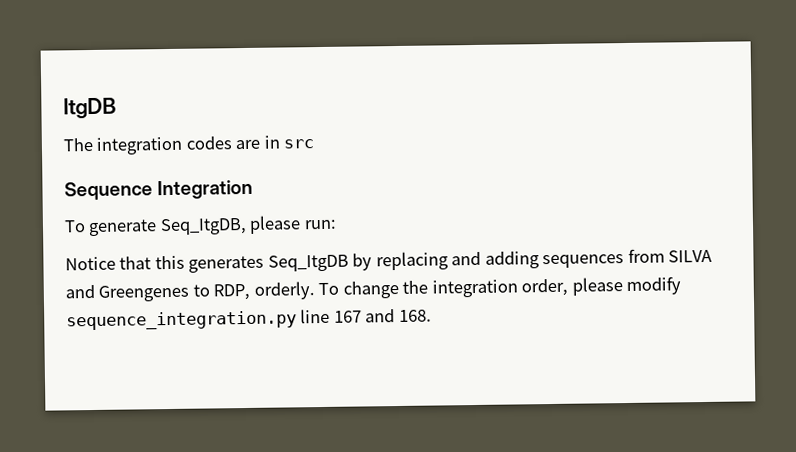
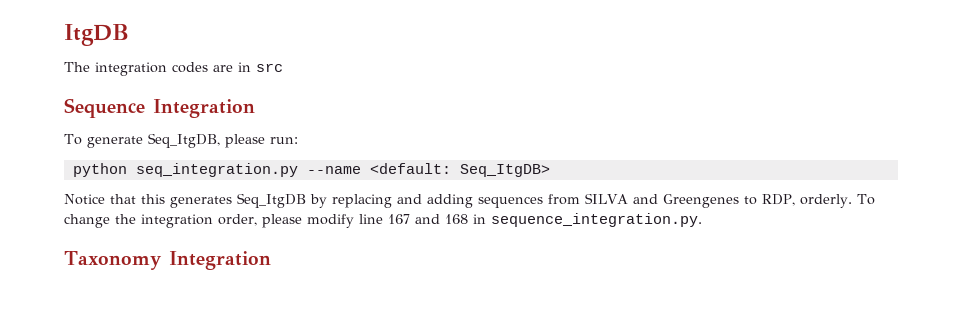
+ python seq_integration.py --name <default: Seq_ItgDB>
- To change the integration order, please modify sequence_integration.py line 167 and 168.
+ To change the integration order, please modify line 167 and 168 in sequence_integration.py.
+ Taxonomy Integration

